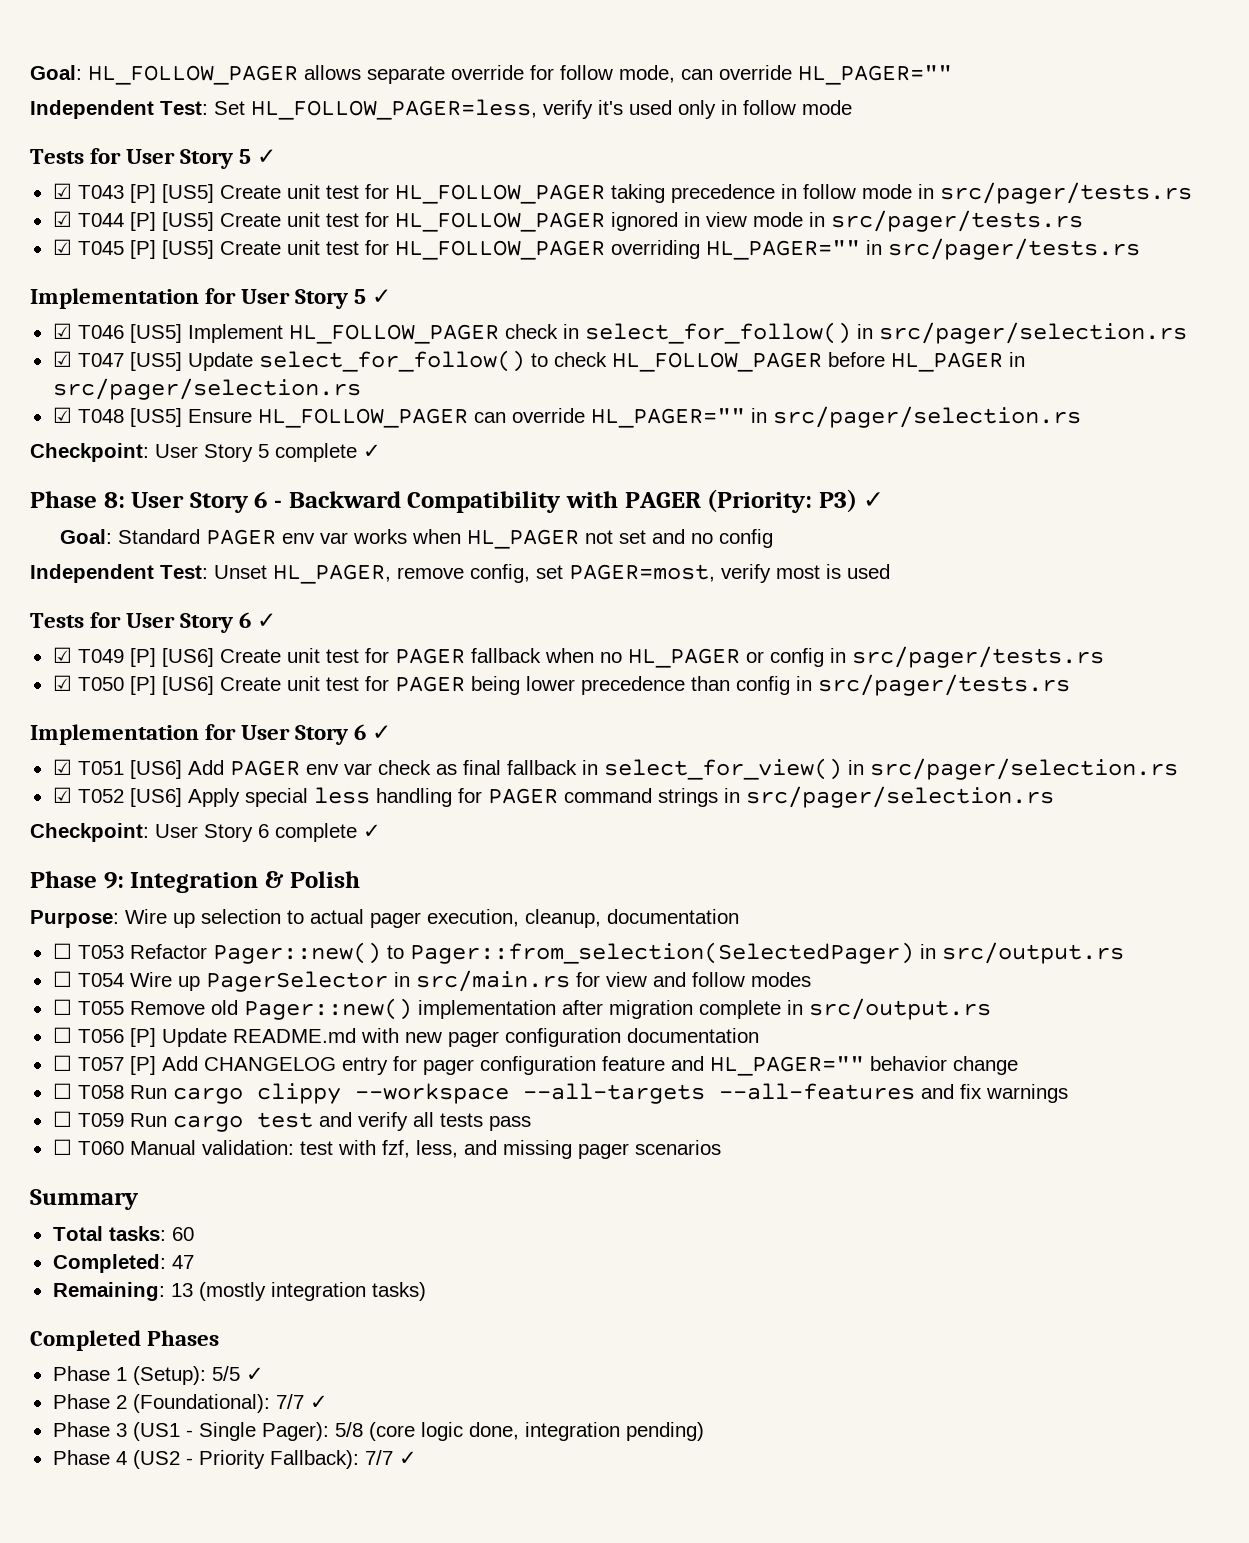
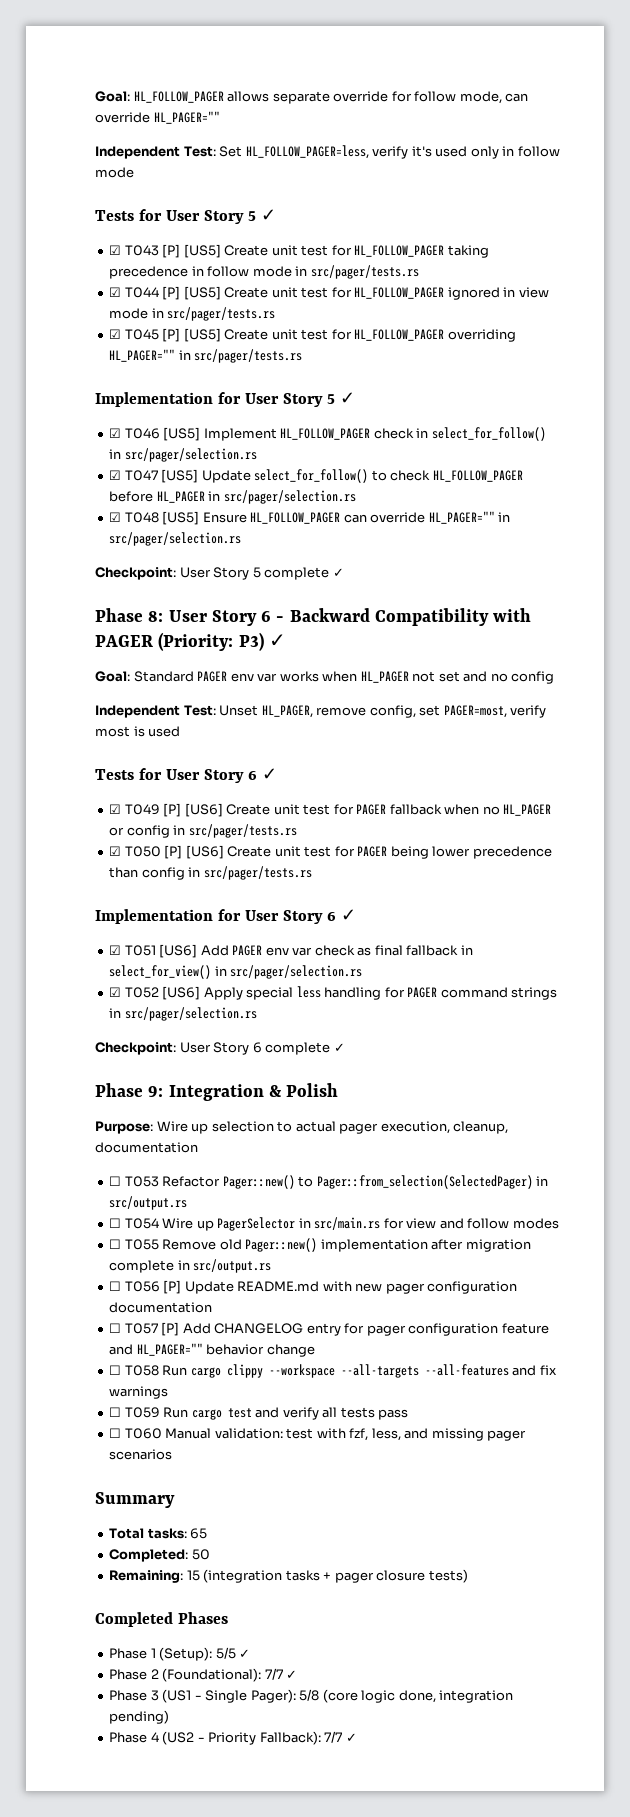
- Total tasks: 60
+ Total tasks: 65
- Completed: 47
+ Completed: 50
- Remaining: 13 (mostly integration tasks)
+ Remaining: 15 (integration tasks + pager closure tests)

